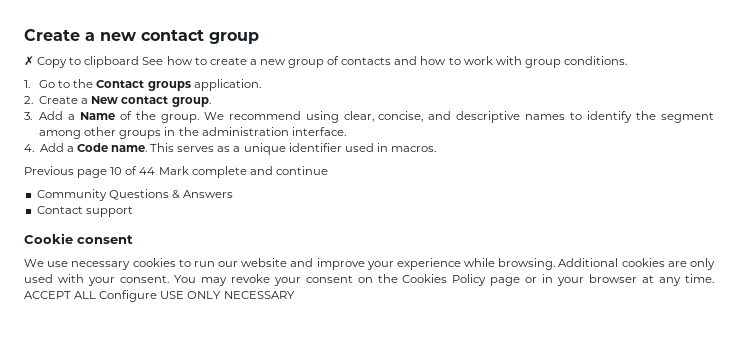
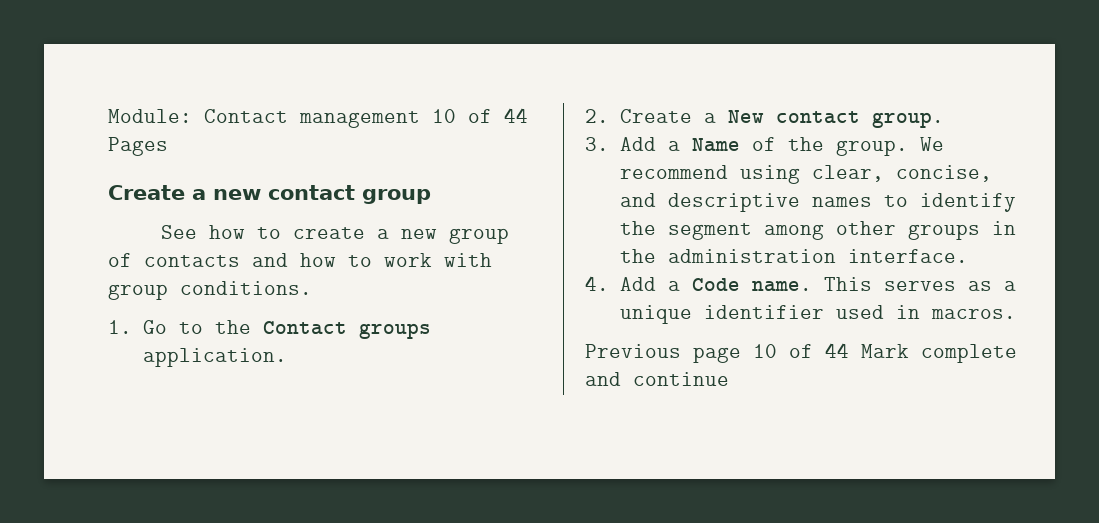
+ Module: Contact management 10 of 44 Pages
- ✗ Copy to clipboard See how to create a new group of contacts and how to work with group conditions.
+ See how to create a new group of contacts and how to work with group conditions.
- Community Questions & Answers
- Contact support
- Cookie consent
- We use necessary cookies to run our website and improve your experience while browsing. Additional cookies are only used with your consent. You may revoke your consent on the Cookies Policy page or in your browser at any time. ACCEPT ALL Configure USE ONLY NECESSARY

